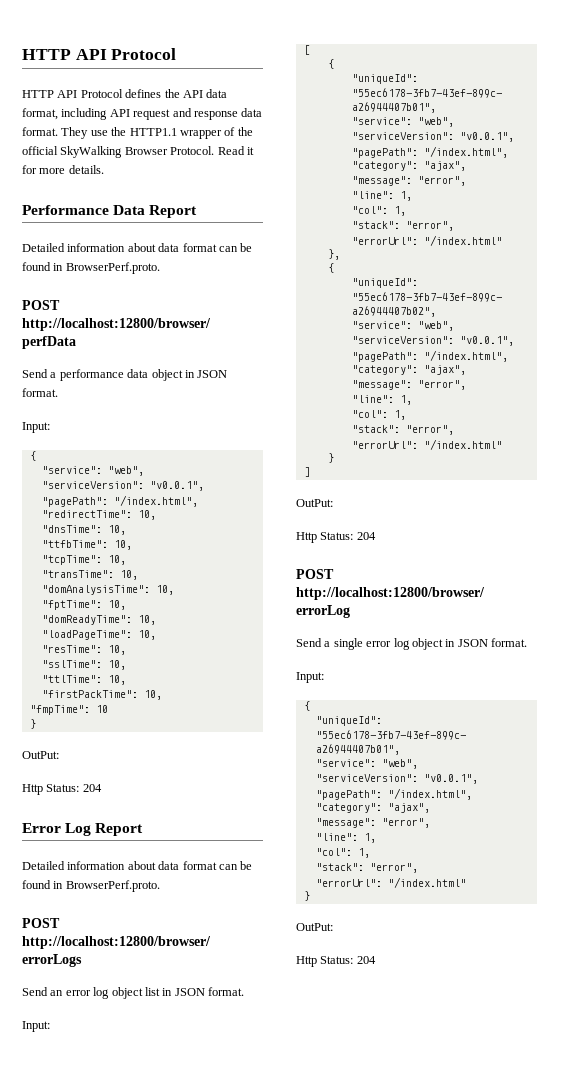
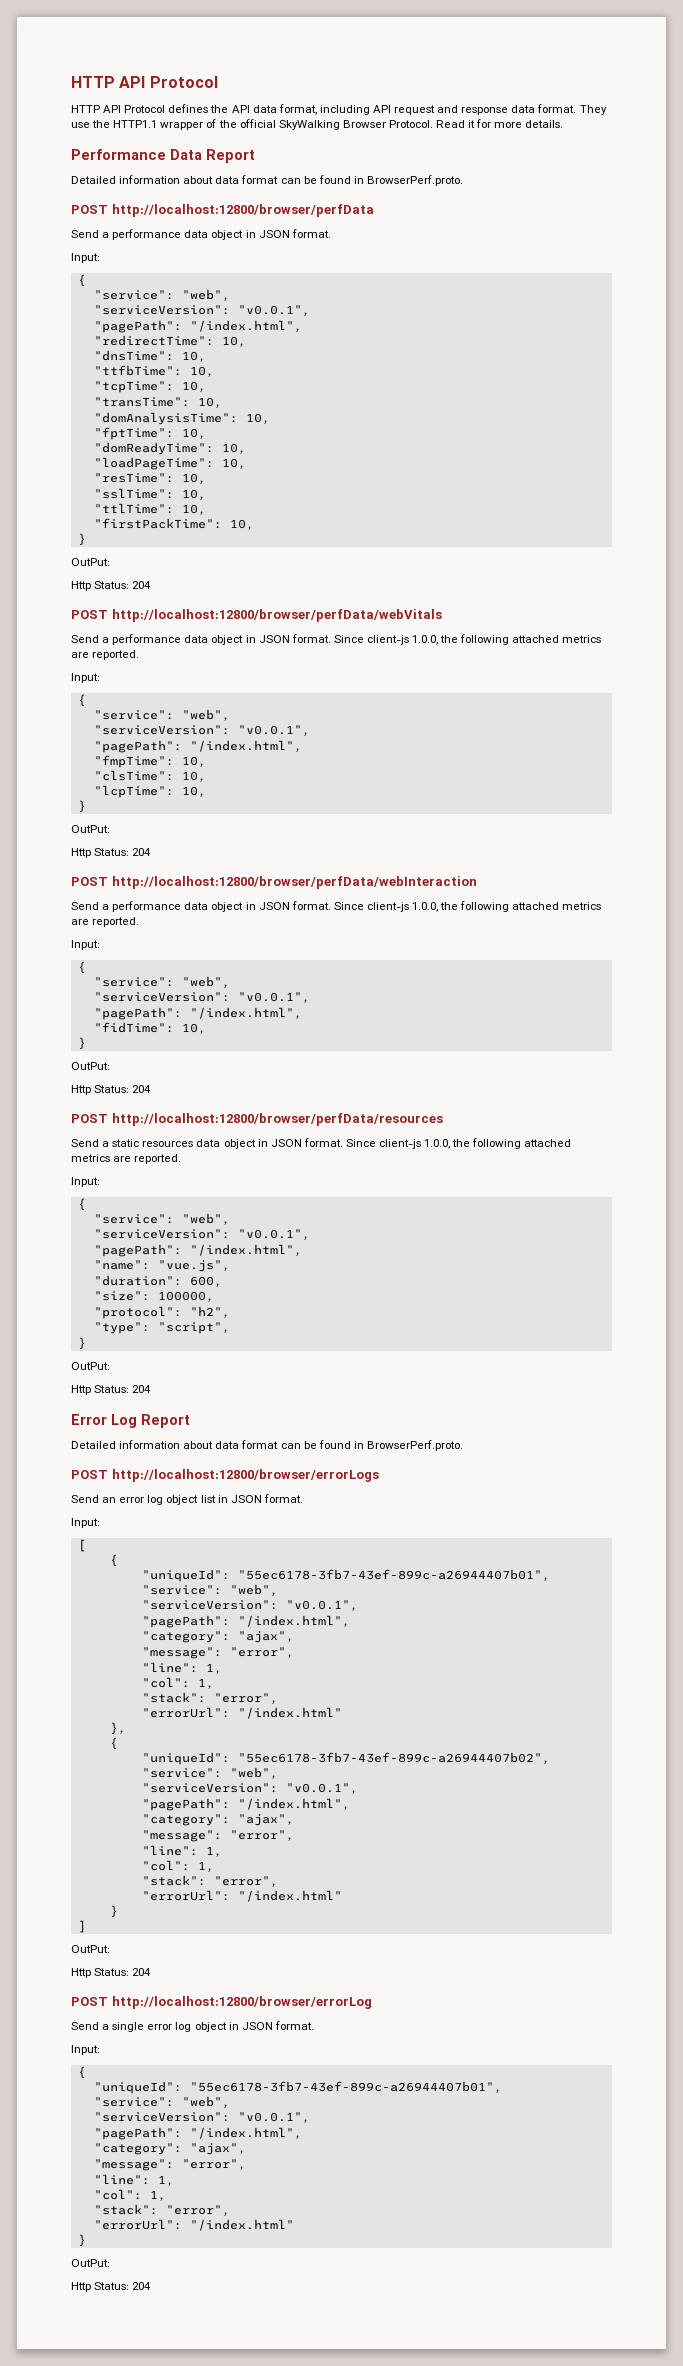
  "firstPackTime": 10,
- "fmpTime": 10
+ }
+ OutPut:
+ Http Status: 204
+ POST http://localhost:12800/browser/perfData/webVitals
+ Send a performance data object in JSON format. Since client-js 1.0.0, the following attached metrics are reported.
+ Input:
+ {
+ "service": "web",
+ "serviceVersion": "v0.0.1",
+ "pagePath": "/index.html",
+ "fmpTime": 10,
+ "clsTime": 10,
+ "lcpTime": 10,
+ }
+ OutPut:
+ Http Status: 204
+ POST http://localhost:12800/browser/perfData/webInteraction
+ Send a performance data object in JSON format. Since client-js 1.0.0, the following attached metrics are reported.
+ Input:
+ {
+ "service": "web",
+ "serviceVersion": "v0.0.1",
+ "pagePath": "/index.html",
+ "fidTime": 10,
+ }
+ OutPut:
+ Http Status: 204
+ POST http://localhost:12800/browser/perfData/resources
+ Send a static resources data object in JSON format. Since client-js 1.0.0, the following attached metrics are reported.
+ Input:
+ {
+ "service": "web",
+ "serviceVersion": "v0.0.1",
+ "pagePath": "/index.html",
+ "name": "vue.js",
+ "duration": 600,
+ "size": 100000,
+ "protocol": "h2",
+ "type": "script",

